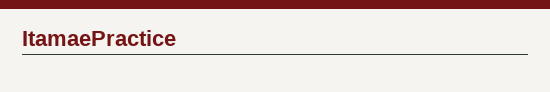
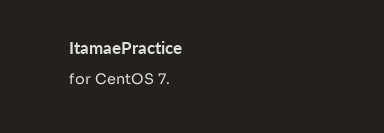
+ for CentOS 7.

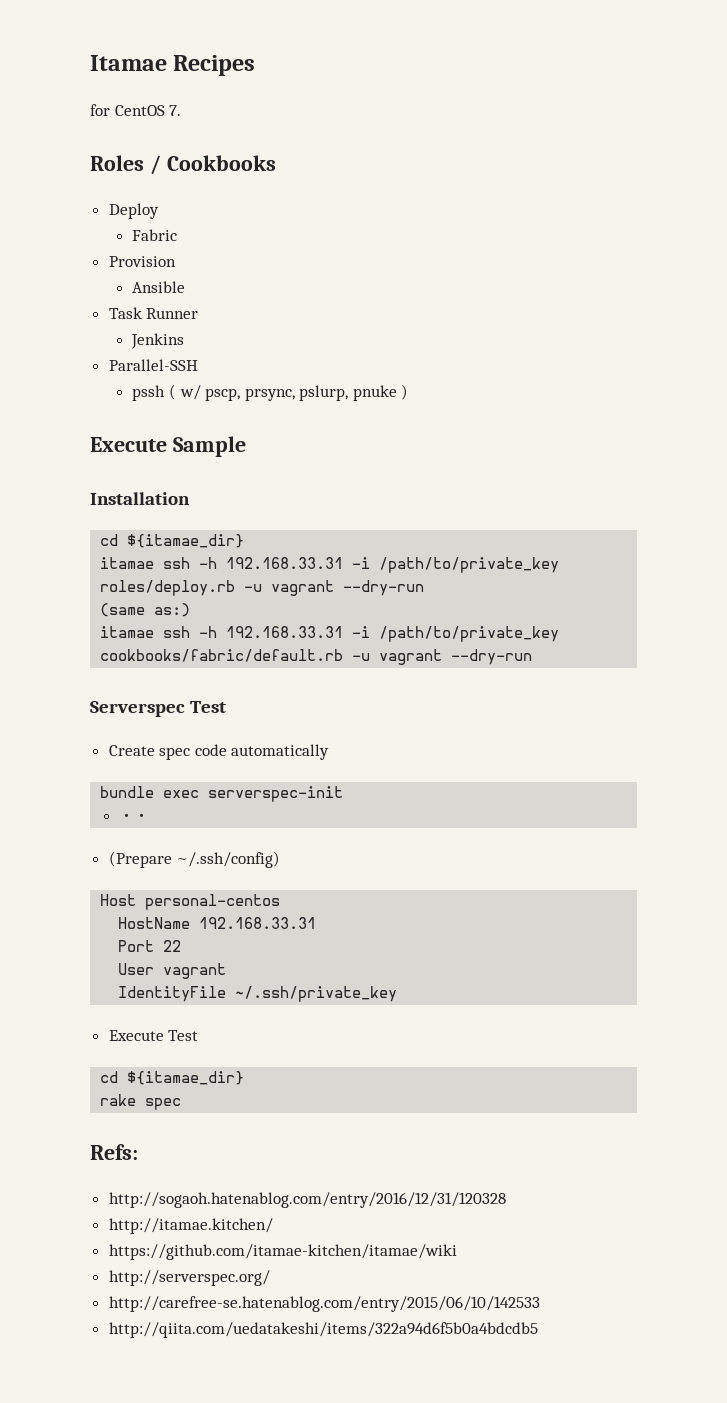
- ItamaePractice
+ Itamae Recipes
+ Roles / Cookbooks
+ Deploy
+ Fabric
+ Provision
+ Ansible
+ Task Runner
+ Jenkins
+ Parallel-SSH
+ pssh ( w/ pscp, prsync, pslurp, pnuke )
+ Execute Sample
+ Installation
+ cd ${itamae_dir}
+ itamae ssh -h 192.168.33.31 -i /path/to/private_key roles/deploy.rb -u vagrant --dry-run
+ (same as:)
+ itamae ssh -h 192.168.33.31 -i /path/to/private_key cookbooks/fabric/default.rb -u vagrant --dry-run
+ Serverspec Test
+ Create spec code automatically
+ bundle exec serverspec-init
+ ・・
+ (Prepare ~/.ssh/config)
+ Host personal-centos
+ HostName 192.168.33.31
+ Port 22
+ User vagrant
+ IdentityFile ~/.ssh/private_key
+ Execute Test
+ cd ${itamae_dir}
+ rake spec
+ Refs:
+ http://sogaoh.hatenablog.com/entry/2016/12/31/120328
+ http://itamae.kitchen/
+ https://github.com/itamae-kitchen/itamae/wiki
+ http://serverspec.org/
+ http://carefree-se.hatenablog.com/entry/2015/06/10/142533
+ http://qiita.com/uedatakeshi/items/322a94d6f5b0a4bdcdb5

